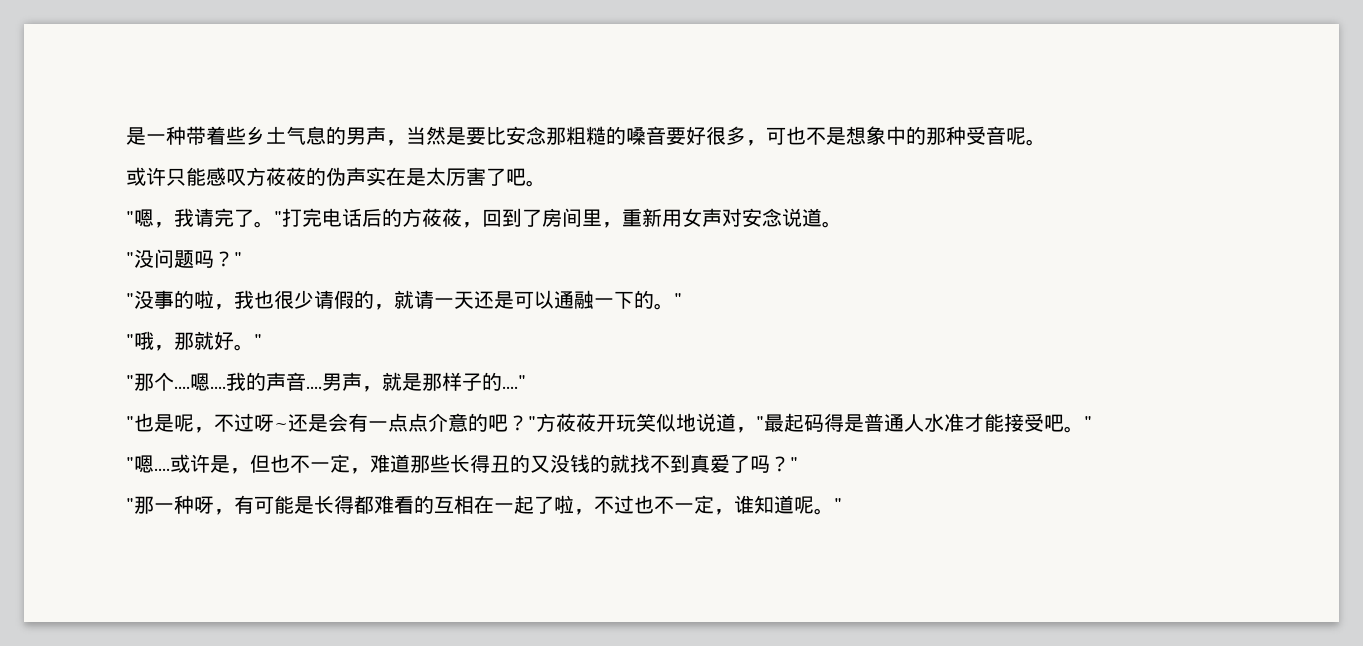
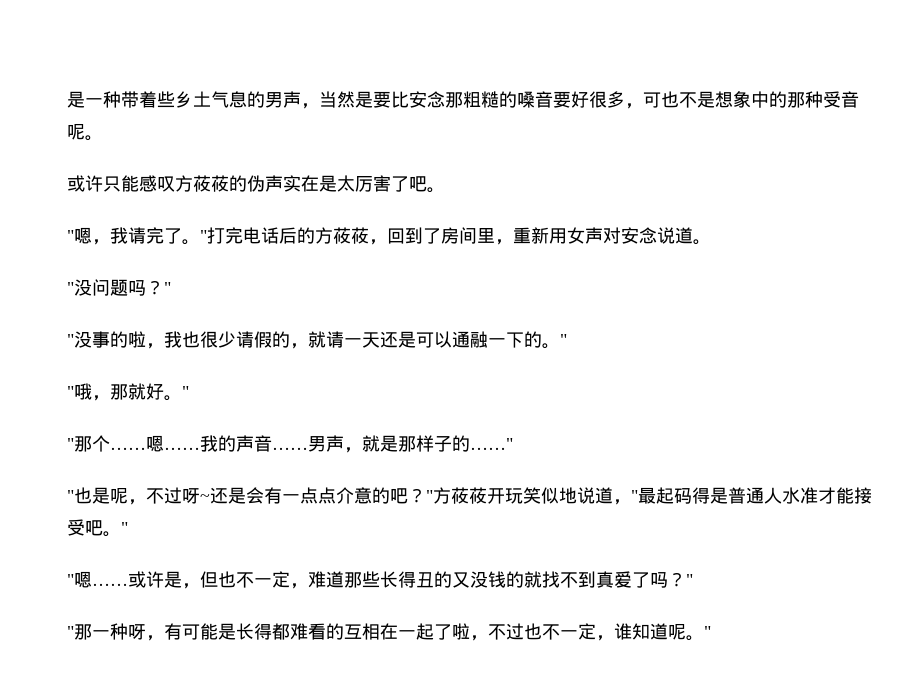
- "那个....嗯....
+ "那个……嗯……
- 我的声音....
+ 我的声音……
- 男声，就是那样子的...."
+ 男声，就是那样子的……"
- "嗯....
+ "嗯……

